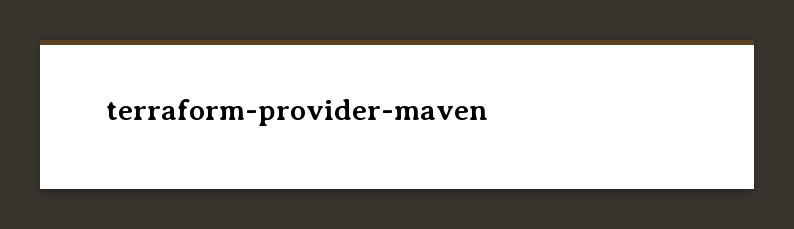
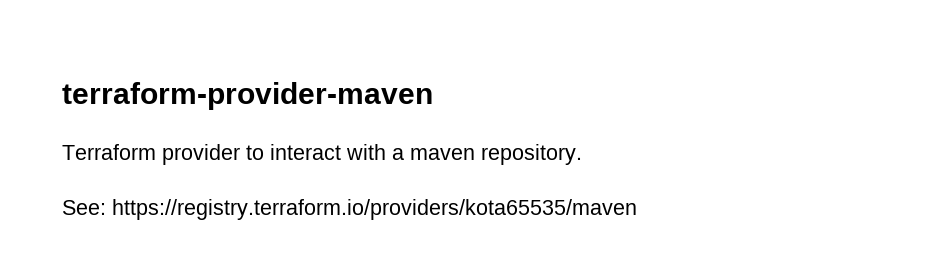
+ Terraform provider to interact with a maven repository.
+ See: https://registry.terraform.io/providers/kota65535/maven

